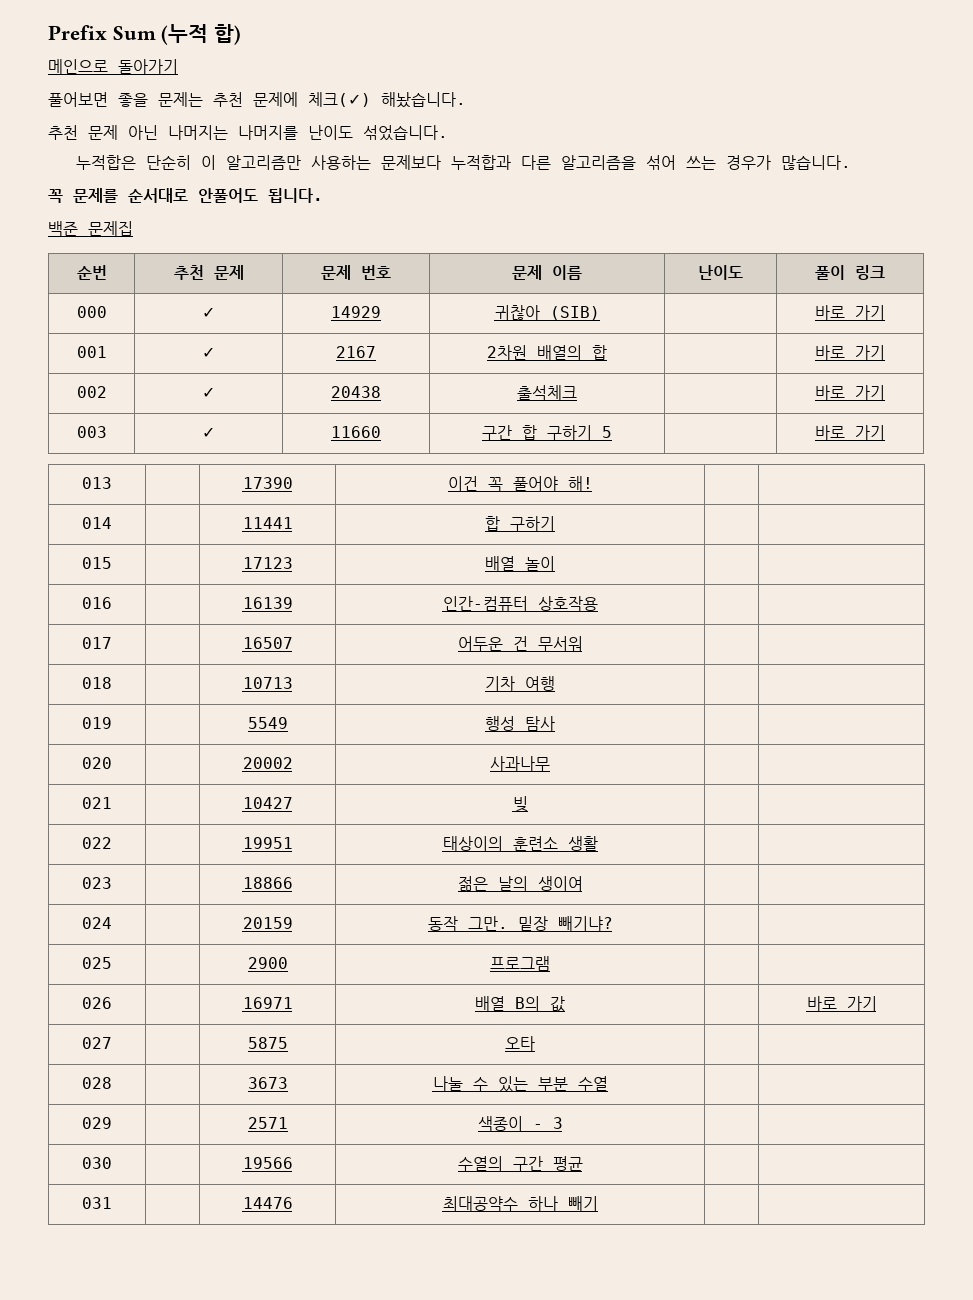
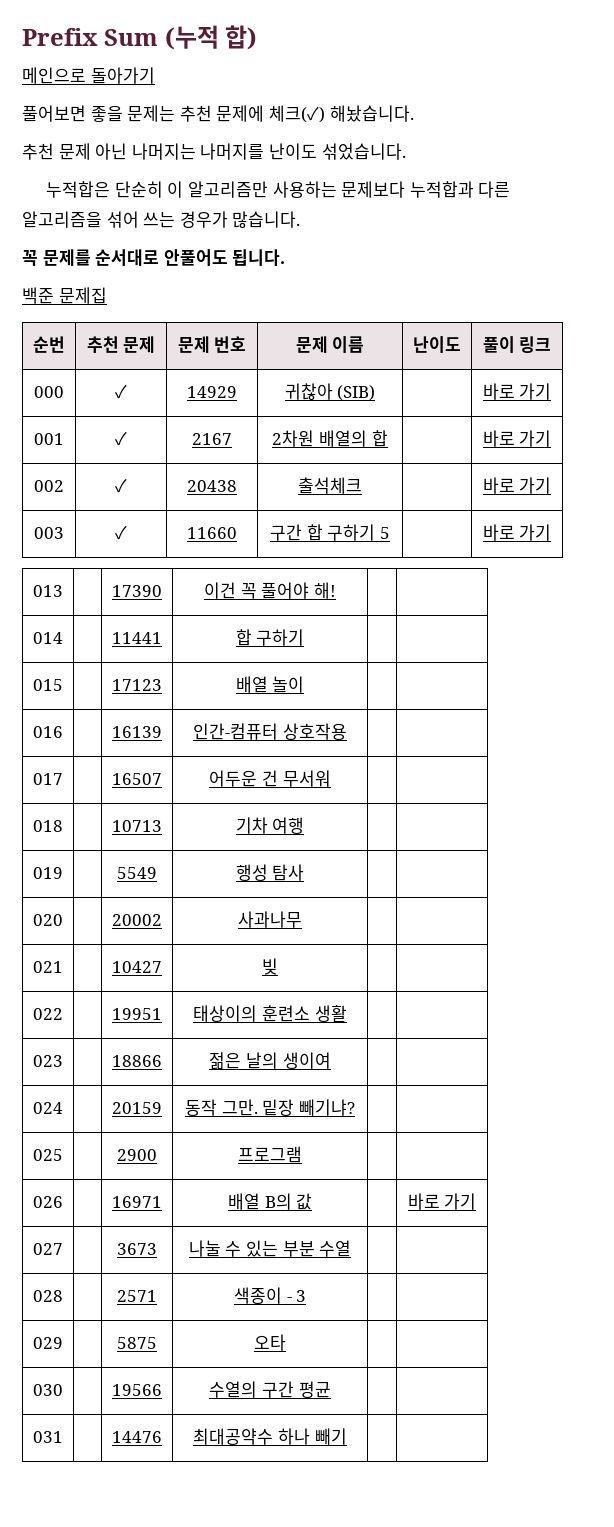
- 027 | | 5875 | 오타 | |
- 028 | | 3673 | 나눌 수 있는 부분 수열 | |
+ 027 | | 3673 | 나눌 수 있는 부분 수열 | |
- 029 | | 2571 | 색종이 - 3 | |
+ 028 | | 2571 | 색종이 - 3 | |
+ 029 | | 5875 | 오타 | |

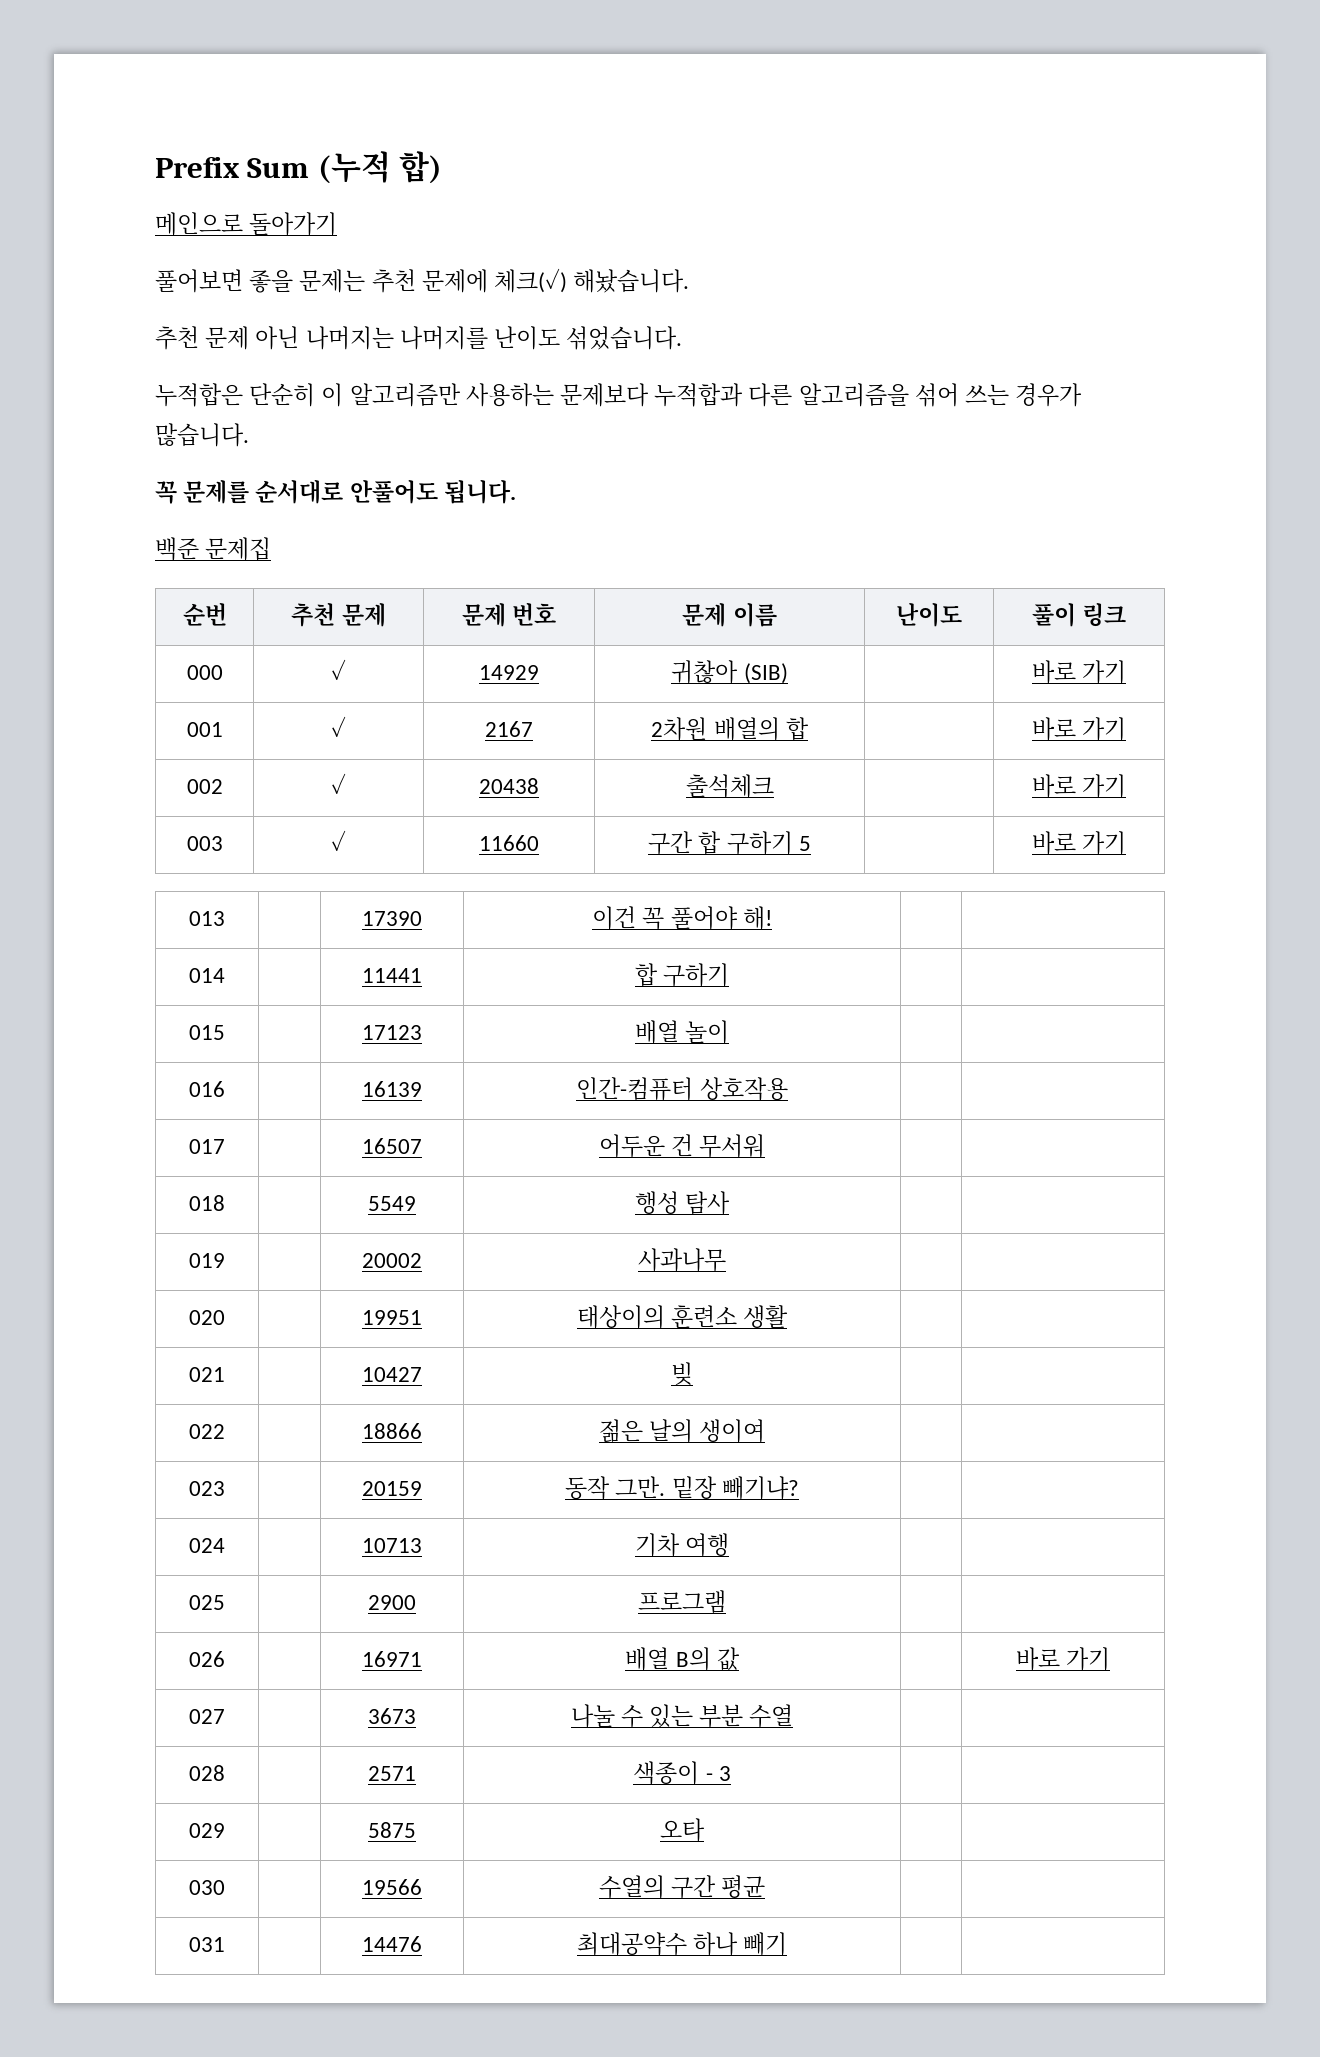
- 018 | | 10713 | 기차 여행 | |
- 019 | | 5549 | 행성 탐사 | |
+ 018 | | 5549 | 행성 탐사 | |
- 020 | | 20002 | 사과나무 | |
+ 019 | | 20002 | 사과나무 | |
+ 020 | | 19951 | 태상이의 훈련소 생활 | |
- 022 | | 19951 | 태상이의 훈련소 생활 | |
- 023 | | 18866 | 젊은 날의 생이여 | |
+ 022 | | 18866 | 젊은 날의 생이여 | |
- 024 | | 20159 | 동작 그만. 밑장 빼기냐? | |
+ 023 | | 20159 | 동작 그만. 밑장 빼기냐? | |
+ 024 | | 10713 | 기차 여행 | |

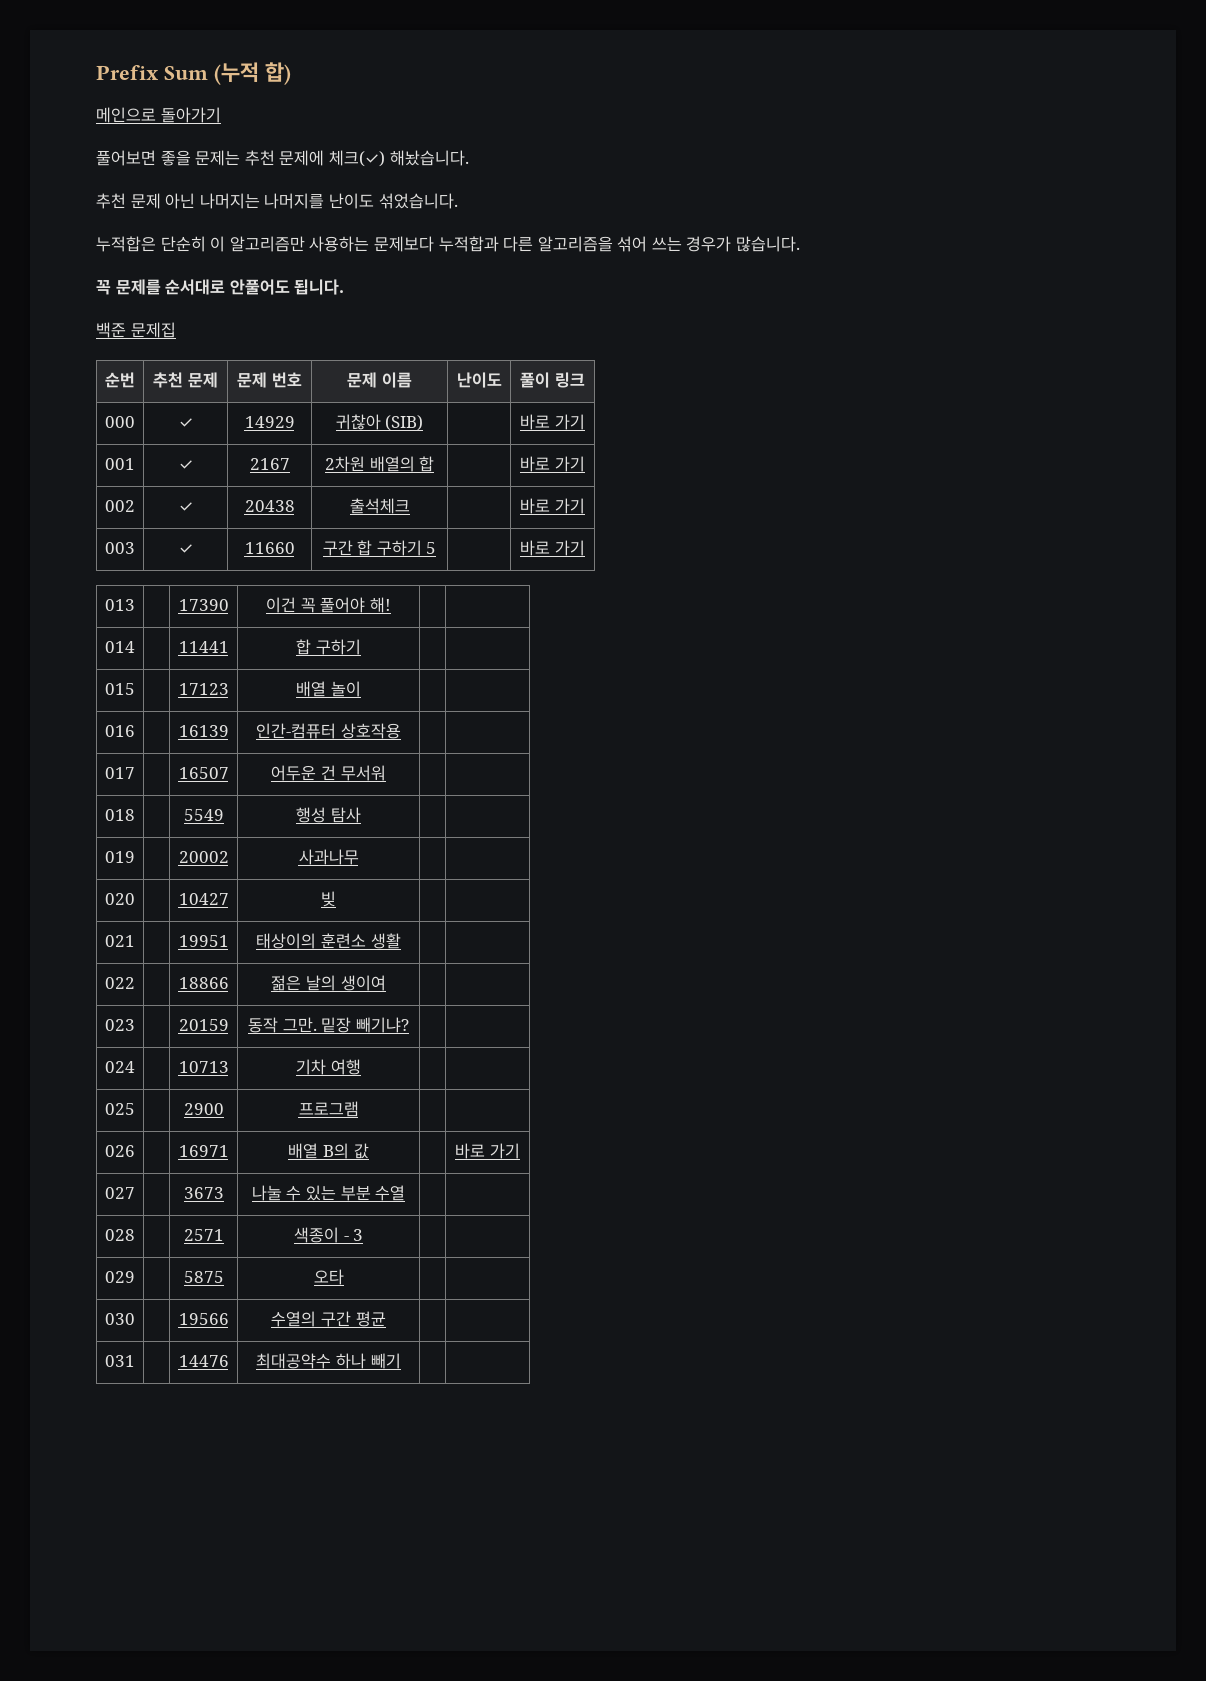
- 020 | | 19951 | 태상이의 훈련소 생활 | |
- 021 | | 10427 | 빚 | |
+ 020 | | 10427 | 빚 | |
+ 021 | | 19951 | 태상이의 훈련소 생활 | |

